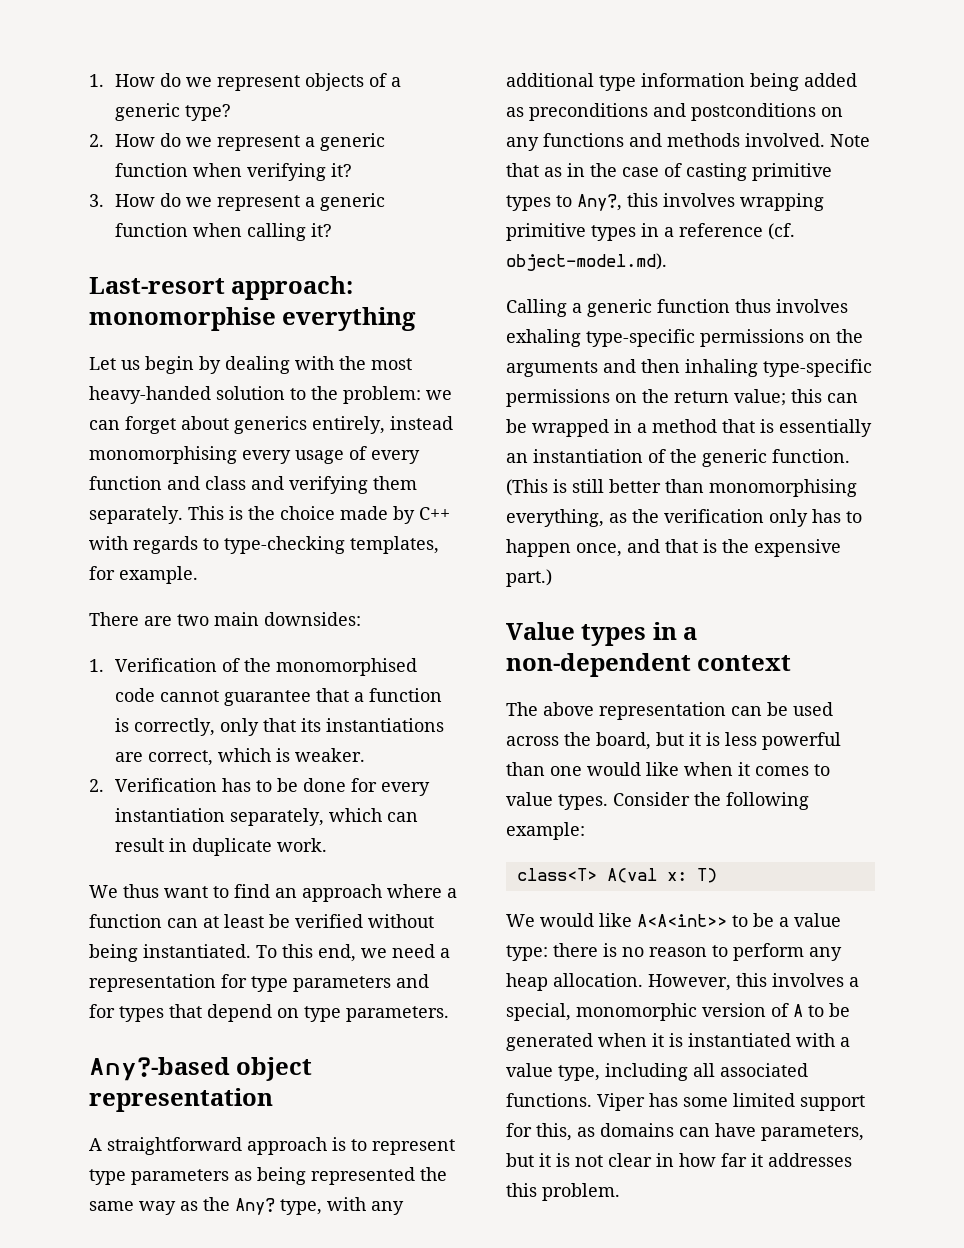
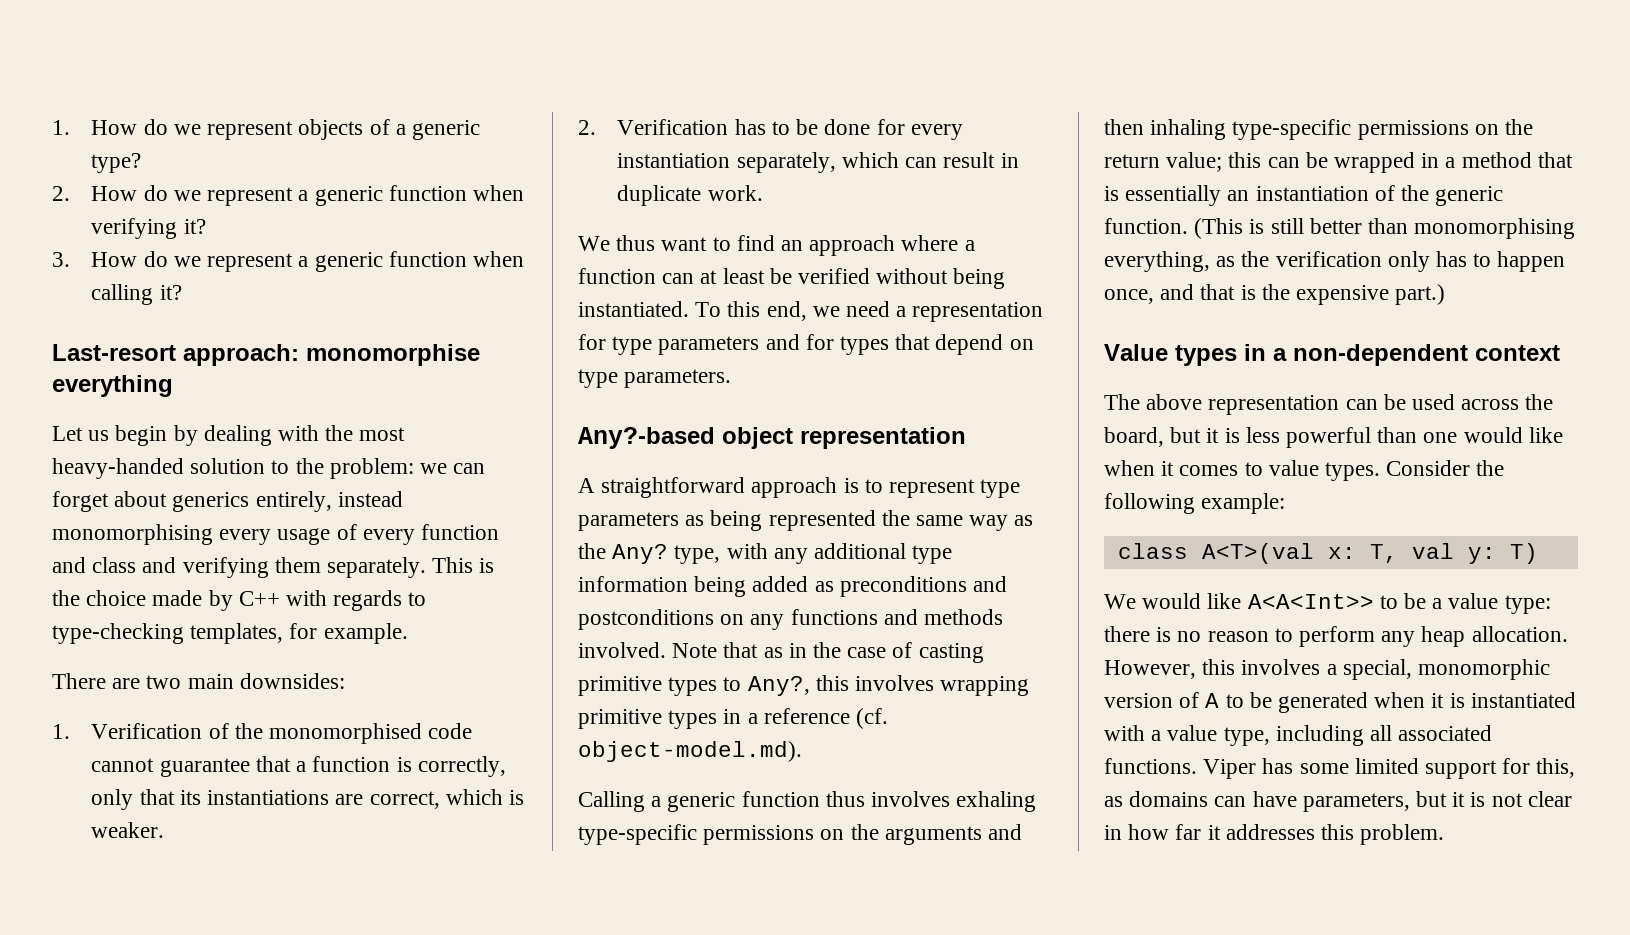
- class<T> A(val x: T)
+ class A<T>(val x: T, val y: T)
- We would like A<A<int>> to be a value type: there is no reason to perform any heap allocation.
+ We would like A<A<Int>> to be a value type: there is no reason to perform any heap allocation.

